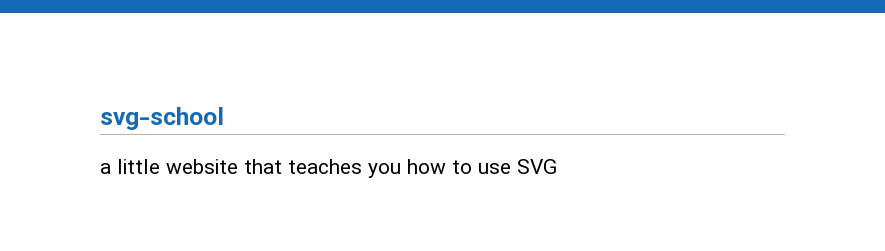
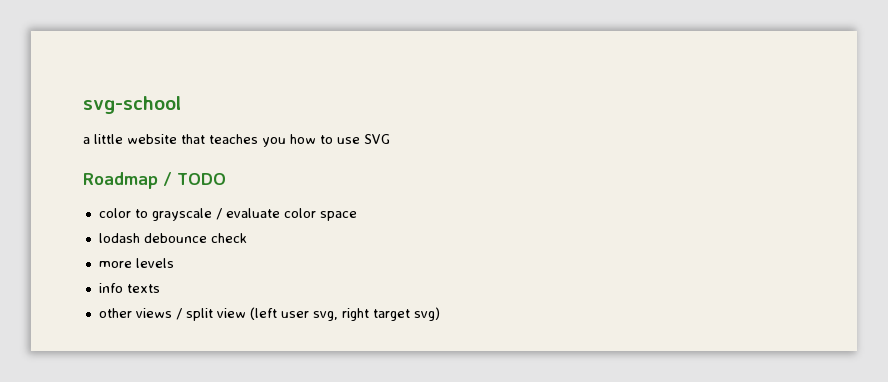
+ Roadmap / TODO
+ color to grayscale / evaluate color space
+ lodash debounce check
+ more levels
+ info texts
+ other views / split view (left user svg, right target svg)

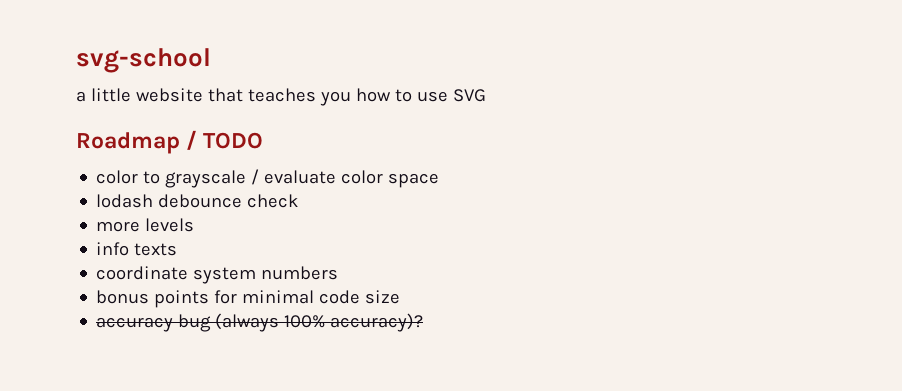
- other views / split view (left user svg, right target svg)
+ coordinate system numbers
+ bonus points for minimal code size
+ accuracy bug (always 100% accuracy)?

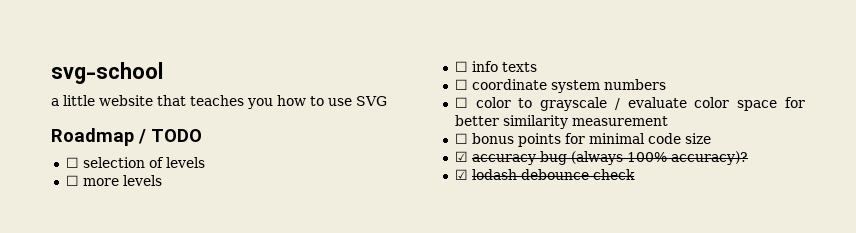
- color to grayscale / evaluate color space
- lodash debounce check
- more levels
- info texts
- coordinate system numbers
- bonus points for minimal code size
+ ☐ selection of levels
+ ☐ more levels
+ ☐ info texts
+ ☐ coordinate system numbers
+ ☐ color to grayscale / evaluate color space for better similarity measurement
+ ☐ bonus points for minimal code size
- accuracy bug (always 100% accuracy)?
+ ☑ accuracy bug (always 100% accuracy)?
+ ☑ lodash debounce check

